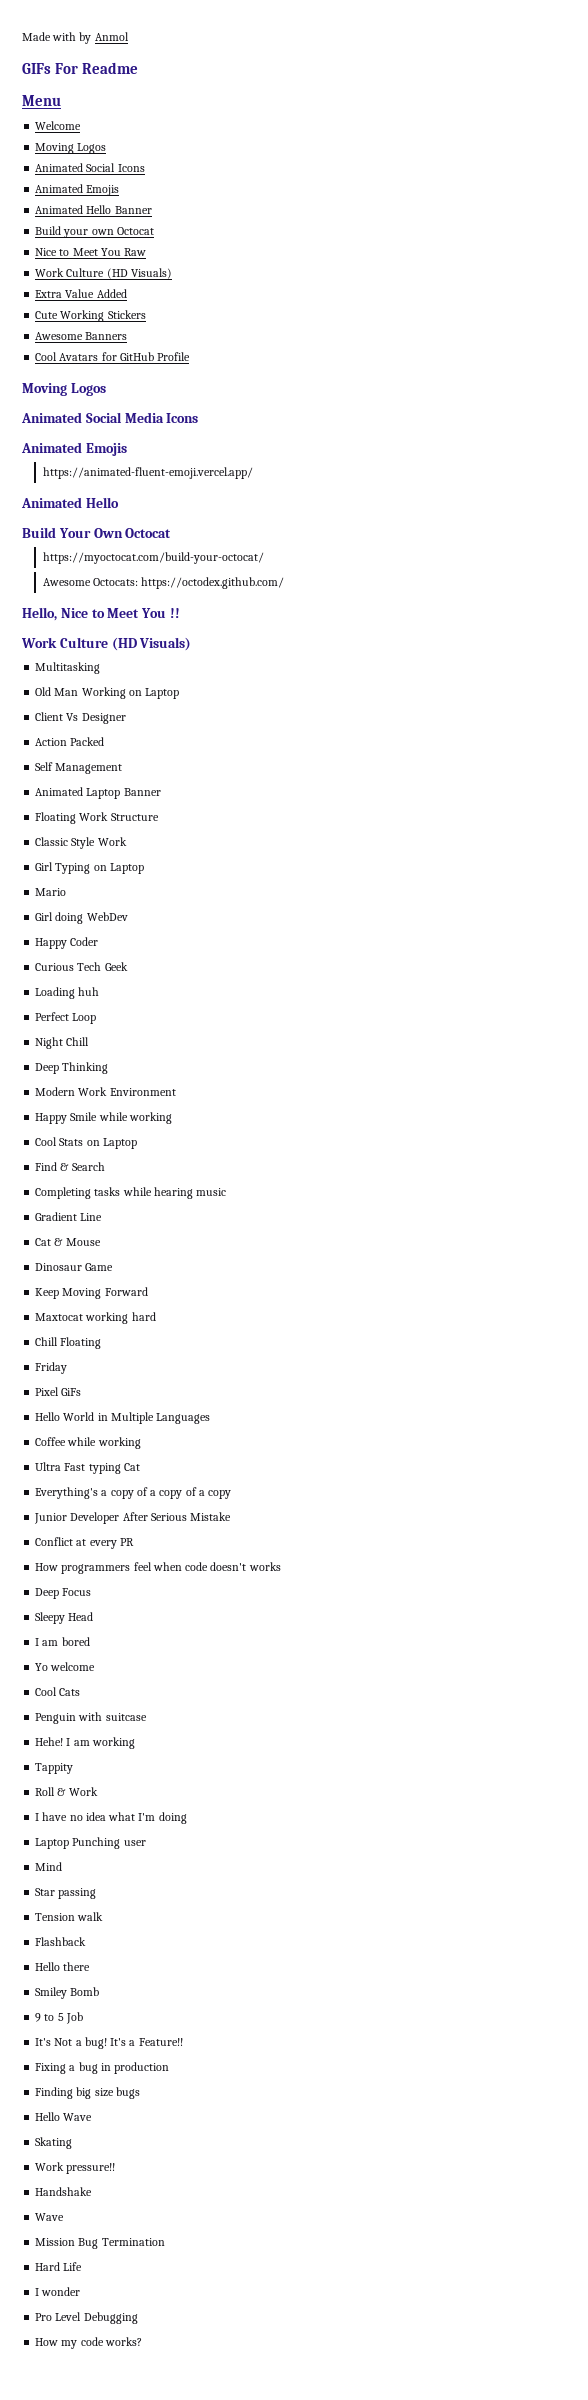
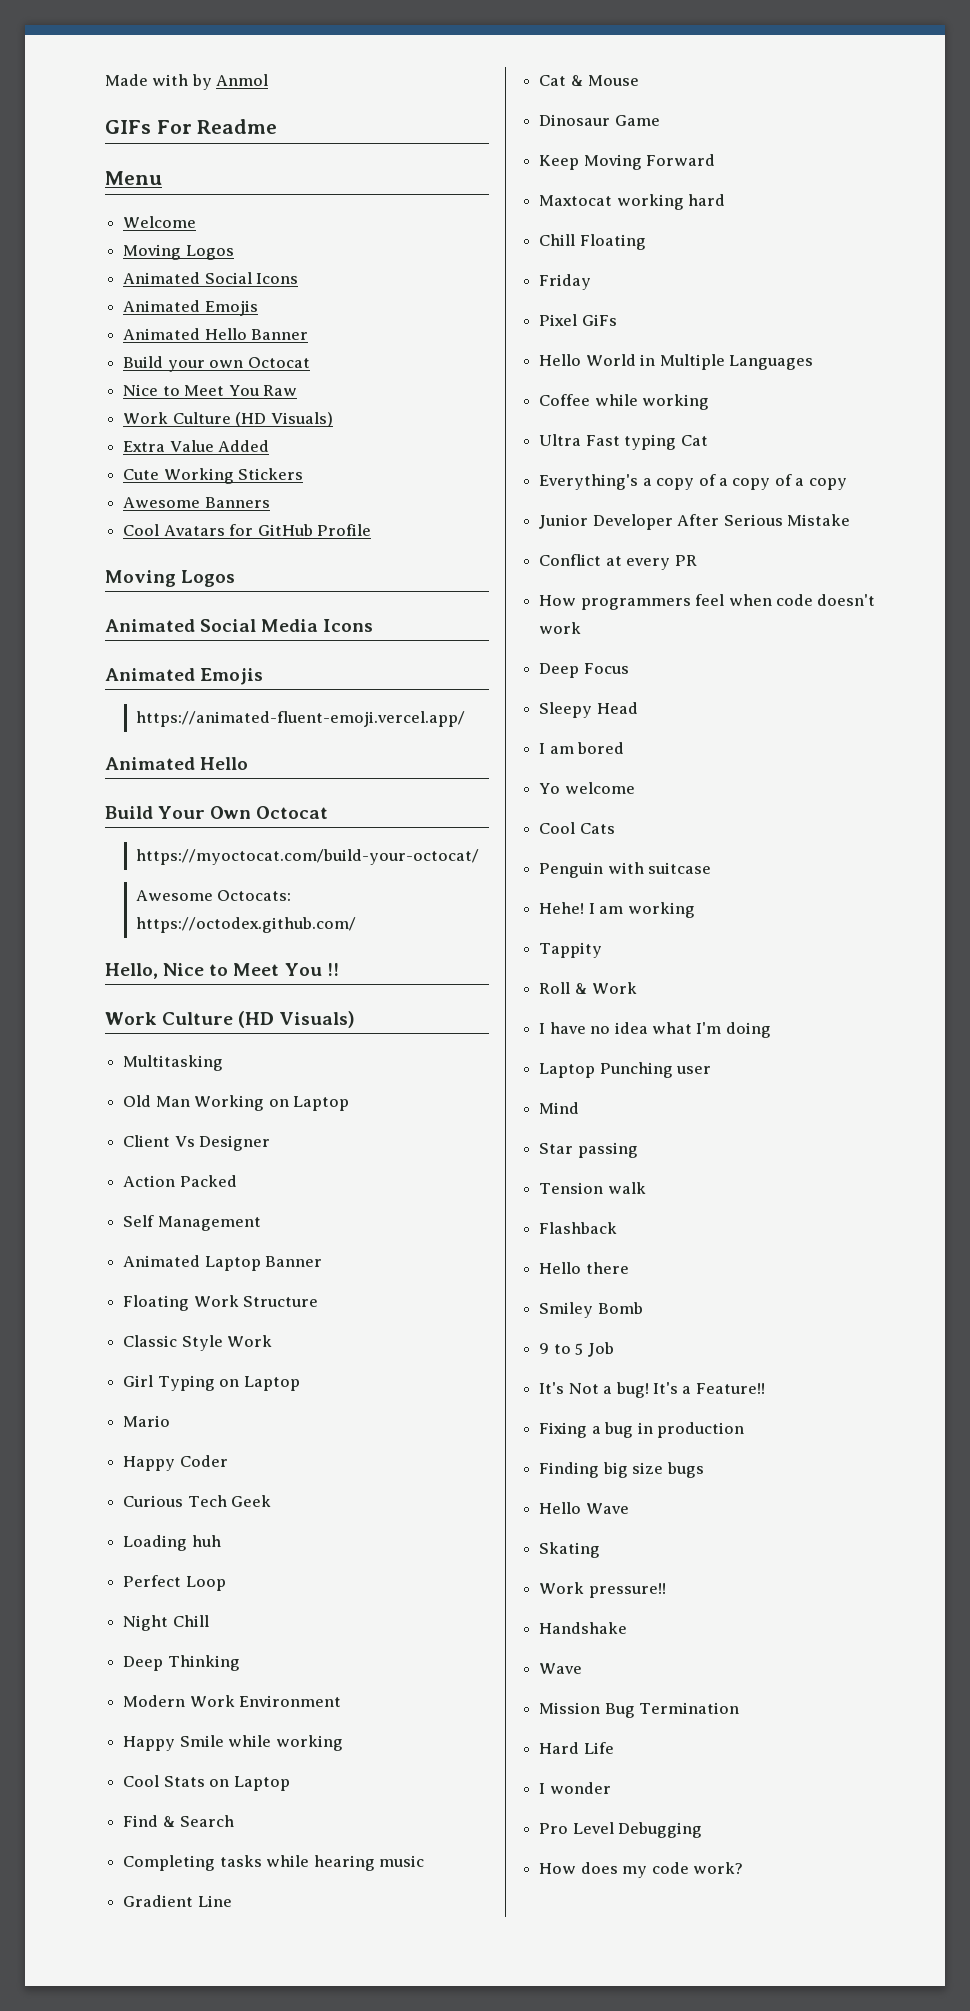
- Girl doing WebDev
- How programmers feel when code doesn't works
+ How programmers feel when code doesn't work
- How my code works?
+ How does my code work?

